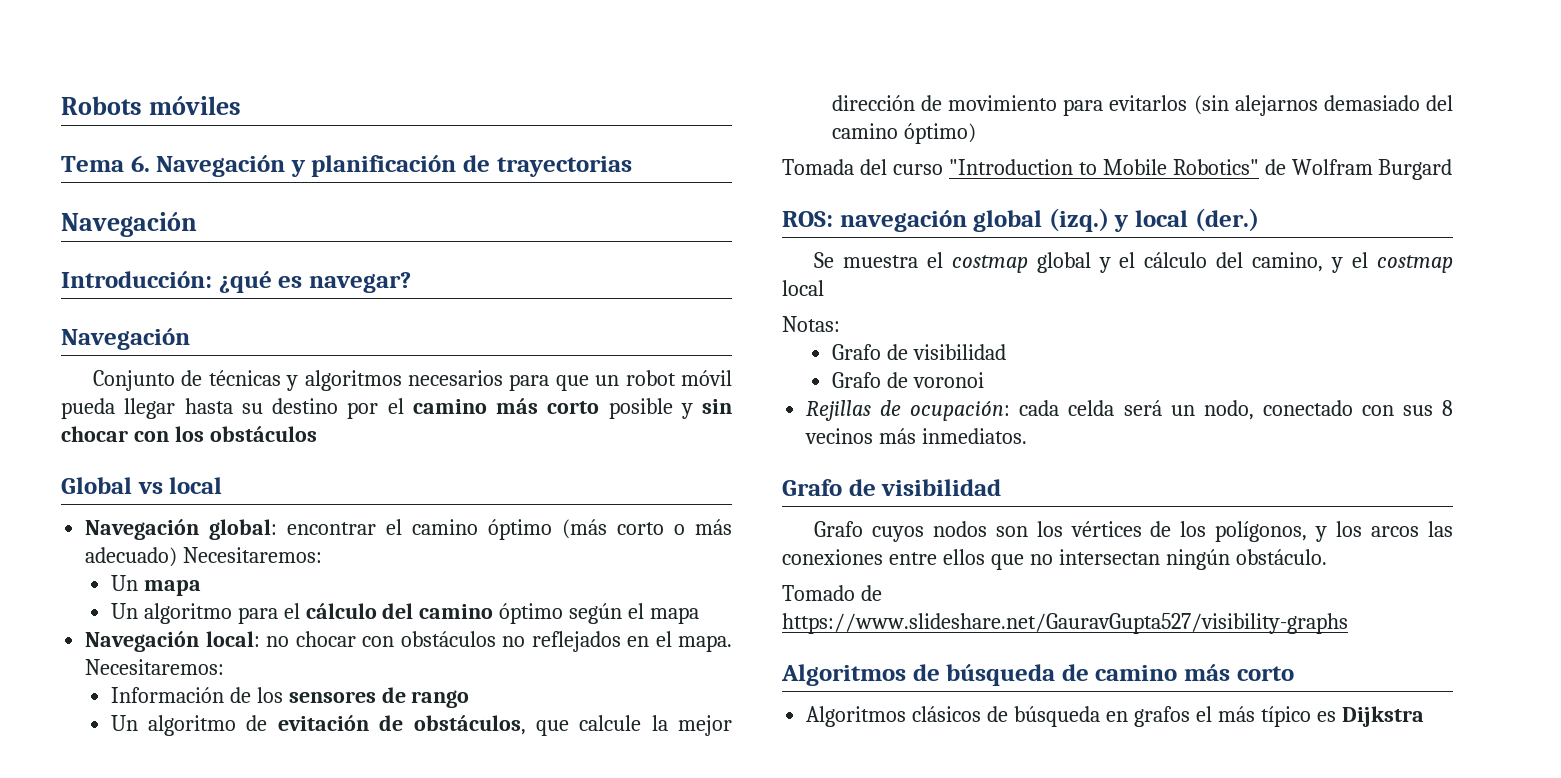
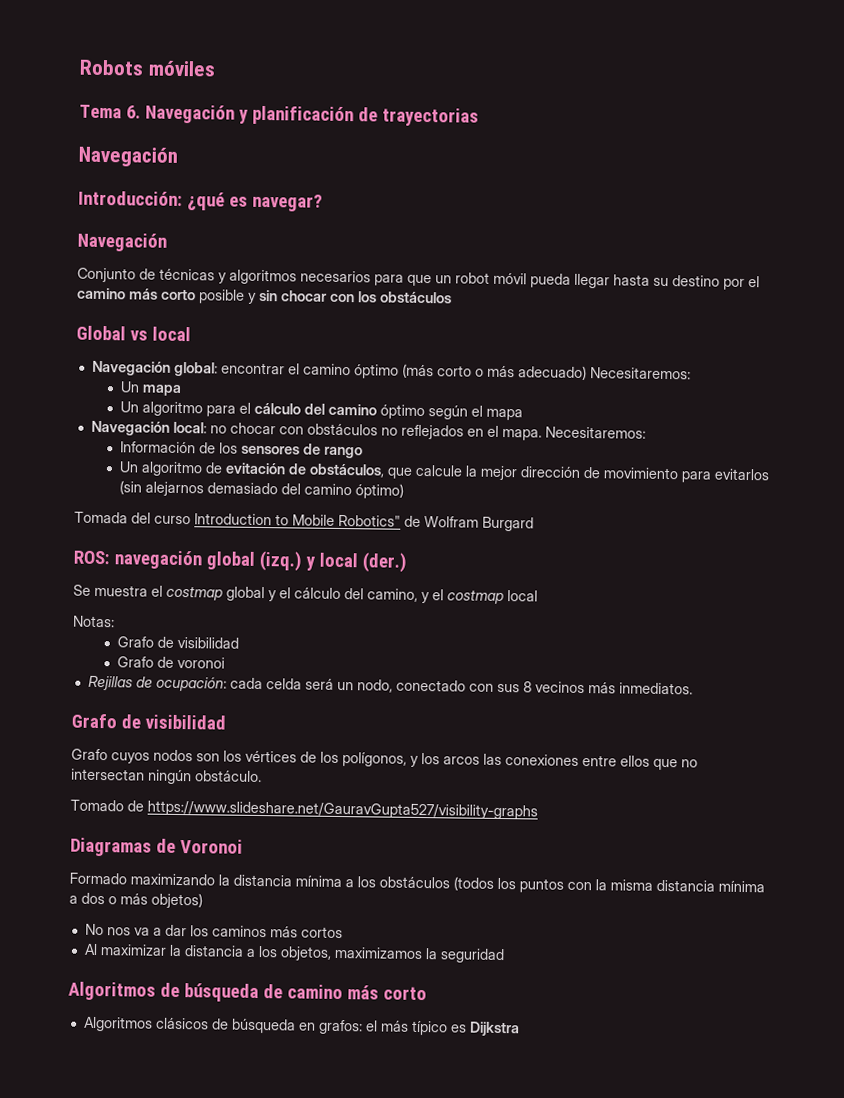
- Tomada del curso "Introduction to Mobile Robotics" de Wolfram Burgard
+ Tomada del curso Introduction to Mobile Robotics" de Wolfram Burgard
+ Diagramas de Voronoi
+ Formado maximizando la distancia mínima a los obstáculos (todos los puntos con la misma distancia mínima a dos o más objetos)
+ No nos va a dar los caminos más cortos
+ Al maximizar la distancia a los objetos, maximizamos la seguridad
- Algoritmos clásicos de búsqueda en grafos el más típico es Dijkstra
+ Algoritmos clásicos de búsqueda en grafos: el más típico es Dijkstra

